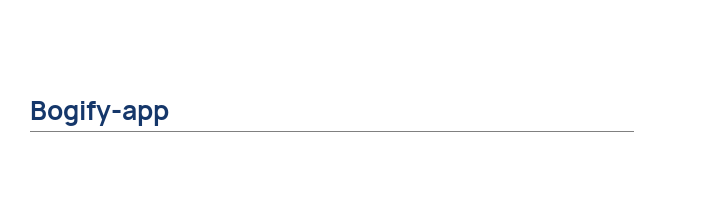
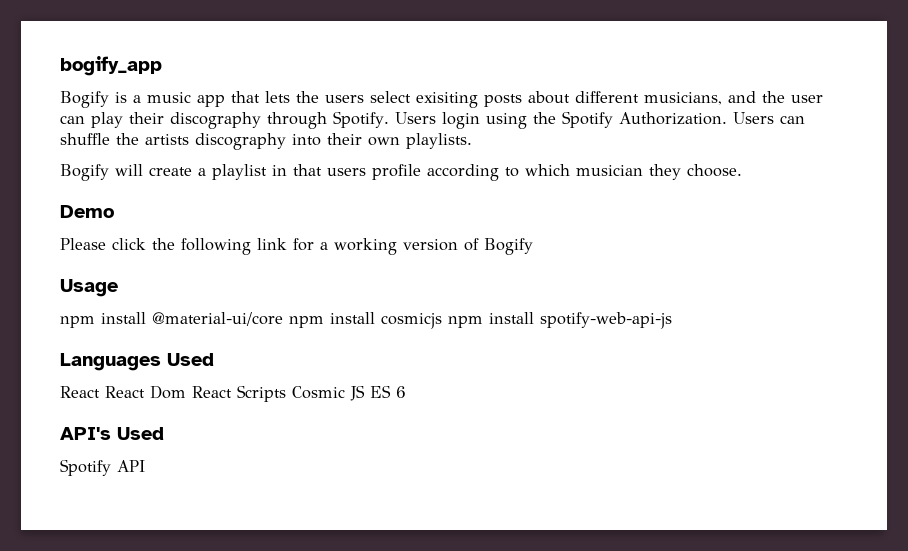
- Bogify-app
+ bogify_app
+ Bogify is a music app that lets the users select exisiting posts about different musicians, and the user can play their discography through Spotify. Users login using the Spotify Authorization. Users can shuffle the artists discography into their own playlists.
+ Bogify will create a playlist in that users profile according to which musician they choose.
+ Demo
+ Please click the following link for a working version of Bogify
+ Usage
+ npm install @material-ui/core npm install cosmicjs npm install spotify-web-api-js
+ Languages Used
+ React React Dom React Scripts Cosmic JS ES 6
+ API's Used
+ Spotify API

